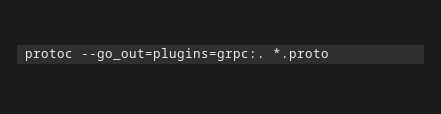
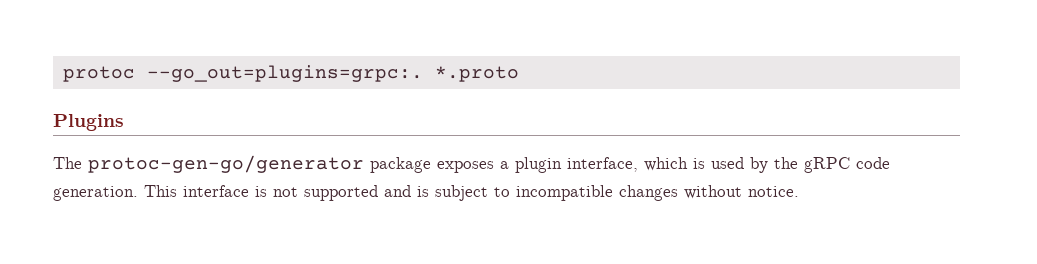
+ Plugins
+ The protoc-gen-go/generator package exposes a plugin interface, which is used by the gRPC code generation. This interface is not supported and is subject to incompatible changes without notice.

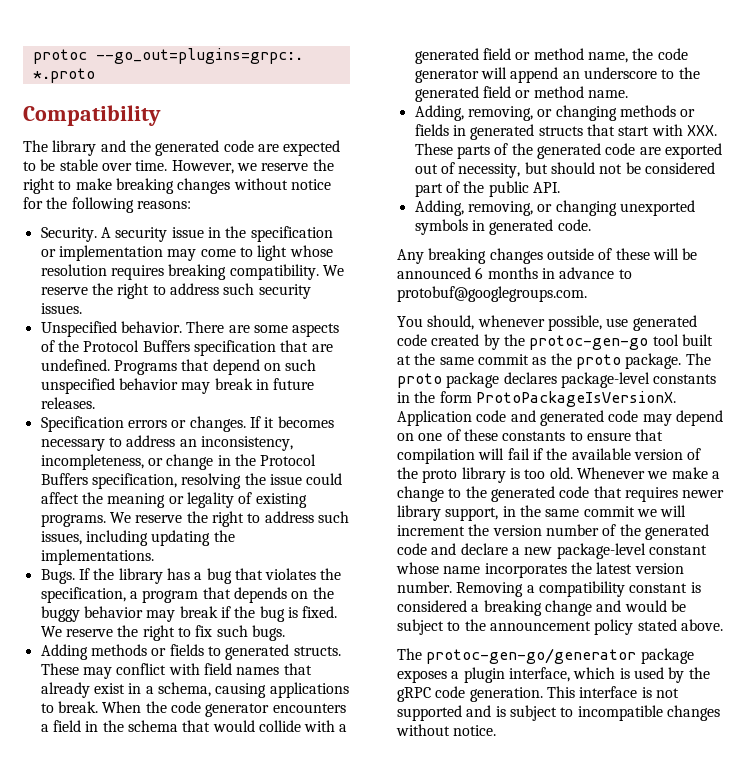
- Plugins
+ Compatibility
+ The library and the generated code are expected to be stable over time. However, we reserve the right to make breaking changes without notice for the following reasons:
+ Security. A security issue in the specification or implementation may come to light whose resolution requires breaking compatibility. We reserve the right to address such security issues.
+ Unspecified behavior. There are some aspects of the Protocol Buffers specification that are undefined. Programs that depend on such unspecified behavior may break in future releases.
+ Specification errors or changes. If it becomes necessary to address an inconsistency, incompleteness, or change in the Protocol Buffers specification, resolving the issue could affect the meaning or legality of existing programs. We reserve the right to address such issues, including updating the implementations.
+ Bugs. If the library has a bug that violates the specification, a program that depends on the buggy behavior may break if the bug is fixed. We reserve the right to fix such bugs.
+ Adding methods or fields to generated structs. These may conflict with field names that already exist in a schema, causing applications to break. When the code generator encounters a field in the schema that would collide with a generated field or method name, the code generator will append an underscore to the generated field or method name.
+ Adding, removing, or changing methods or fields in generated structs that start with XXX. These parts of the generated code are exported out of necessity, but should not be considered part of the public API.
+ Adding, removing, or changing unexported symbols in generated code.
+ Any breaking changes outside of these will be announced 6 months in advance to protobuf@googlegroups.com.
+ You should, whenever possible, use generated code created by the protoc-gen-go tool built at the same commit as the proto package. The proto package declares package-level constants in the form ProtoPackageIsVersionX. Application code and generated code may depend on one of these constants to ensure that compilation will fail if the available version of the proto library is too old. Whenever we make a change to the generated code that requires newer library support, in the same commit we will increment the version number of the generated code and declare a new package-level constant whose name incorporates the latest version number. Removing a compatibility constant is considered a breaking change and would be subject to the announcement policy stated above.

